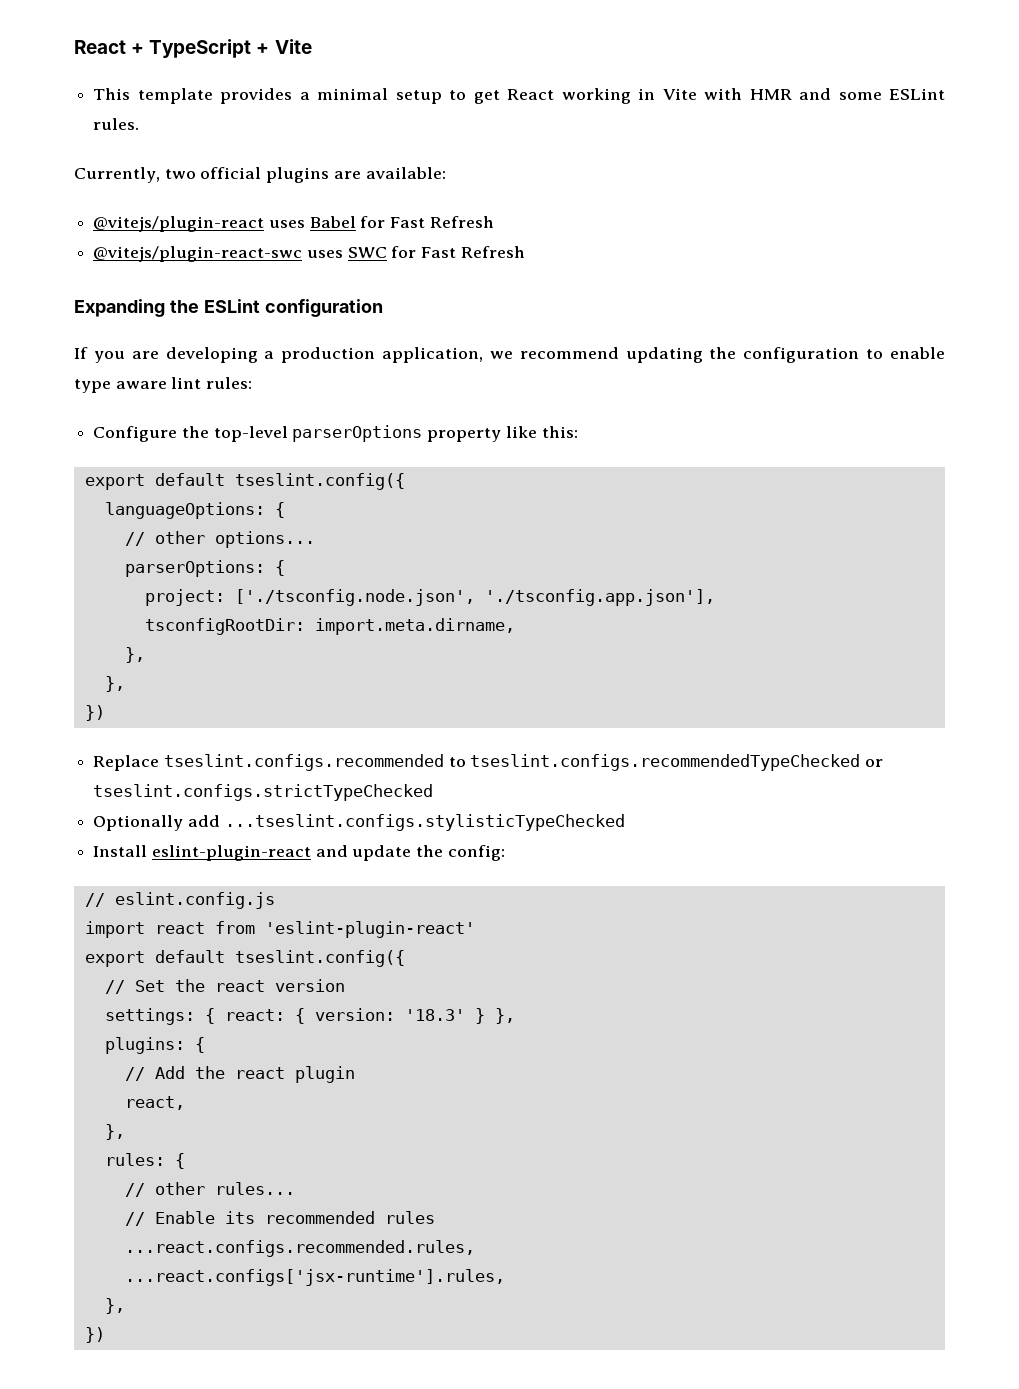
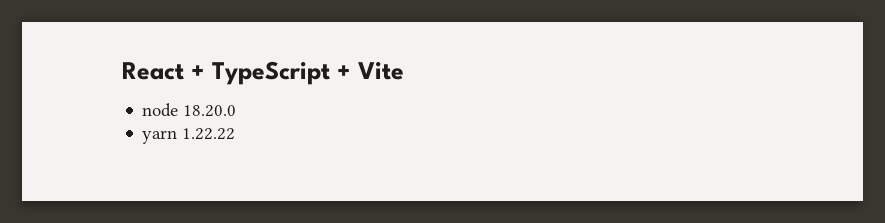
- This template provides a minimal setup to get React working in Vite with HMR and some ESLint rules.
- Currently, two official plugins are available:
- @vitejs/plugin-react uses Babel for Fast Refresh
- @vitejs/plugin-react-swc uses SWC for Fast Refresh
- Expanding the ESLint configuration
- If you are developing a production application, we recommend updating the configuration to enable type aware lint rules:
- Configure the top-level parserOptions property like this:
- export default tseslint.config({
- languageOptions: {
- // other options...
- parserOptions: {
- project: ['./tsconfig.node.json', './tsconfig.app.json'],
- tsconfigRootDir: import.meta.dirname,
- },
- },
- })
- Replace tseslint.configs.recommended to tseslint.configs.recommendedTypeChecked or tseslint.configs.strictTypeChecked
- Optionally add ...tseslint.configs.stylisticTypeChecked
- Install eslint-plugin-react and update the config:
- // eslint.config.js
- import react from 'eslint-plugin-react'
- export default tseslint.config({
- // Set the react version
- settings: { react: { version: '18.3' } },
- plugins: {
- // Add the react plugin
- react,
- },
- rules: {
- // other rules...
- // Enable its recommended rules
- ...react.configs.recommended.rules,
- ...react.configs['jsx-runtime'].rules,
- },
- })
+ node 18.20.0
+ yarn 1.22.22

